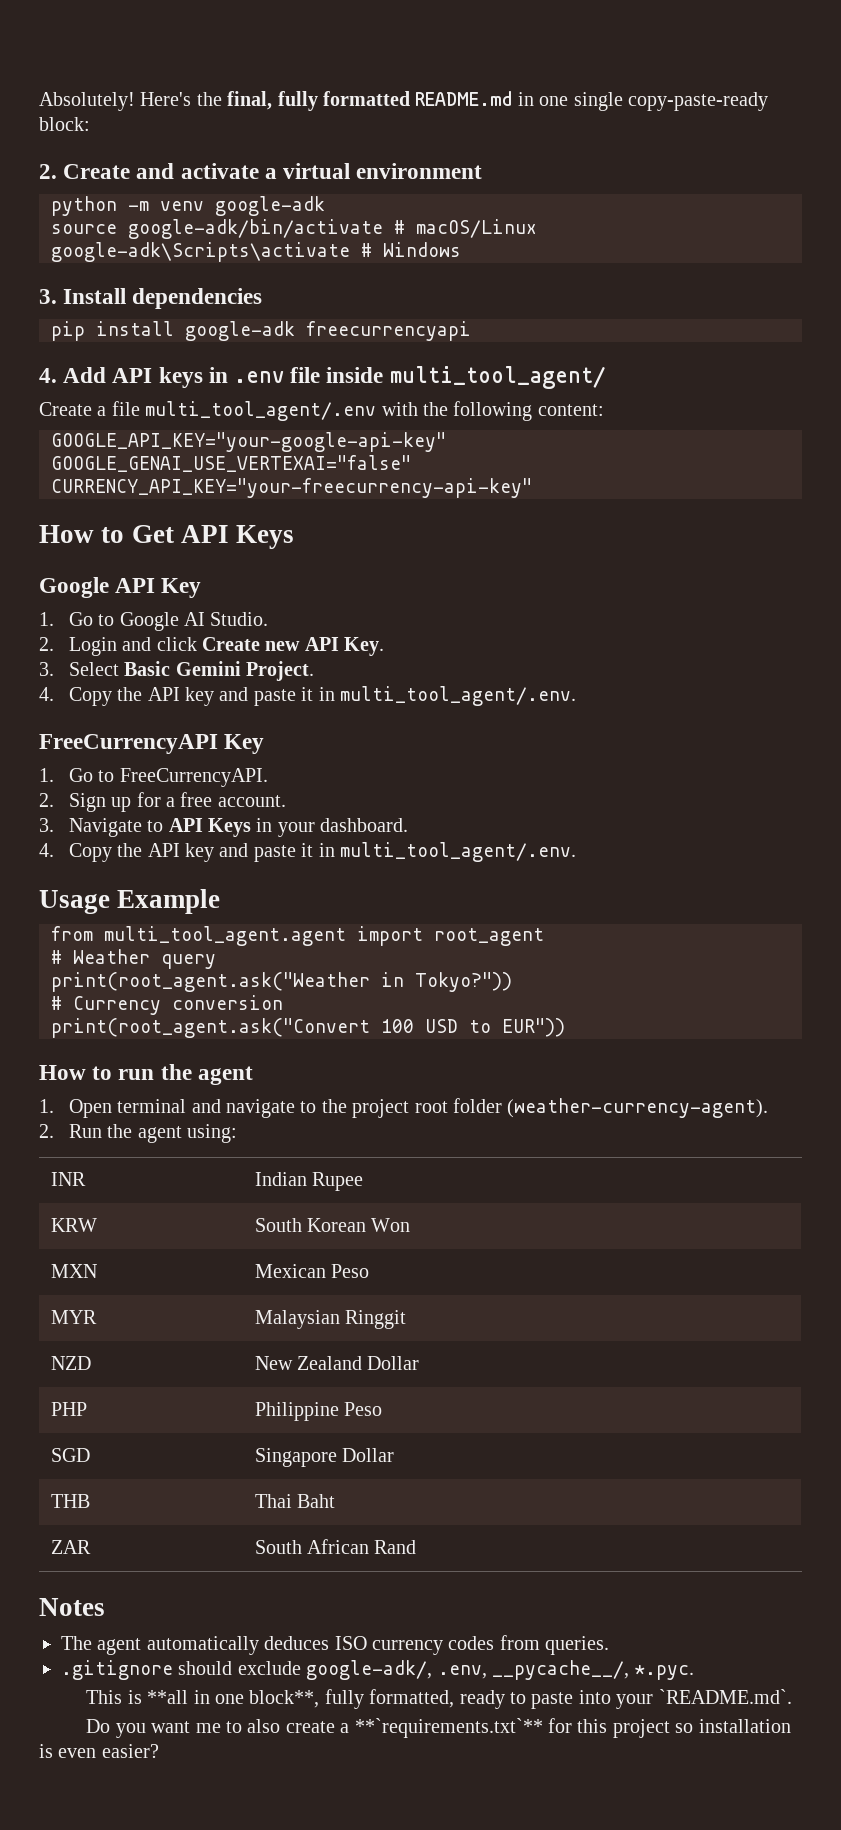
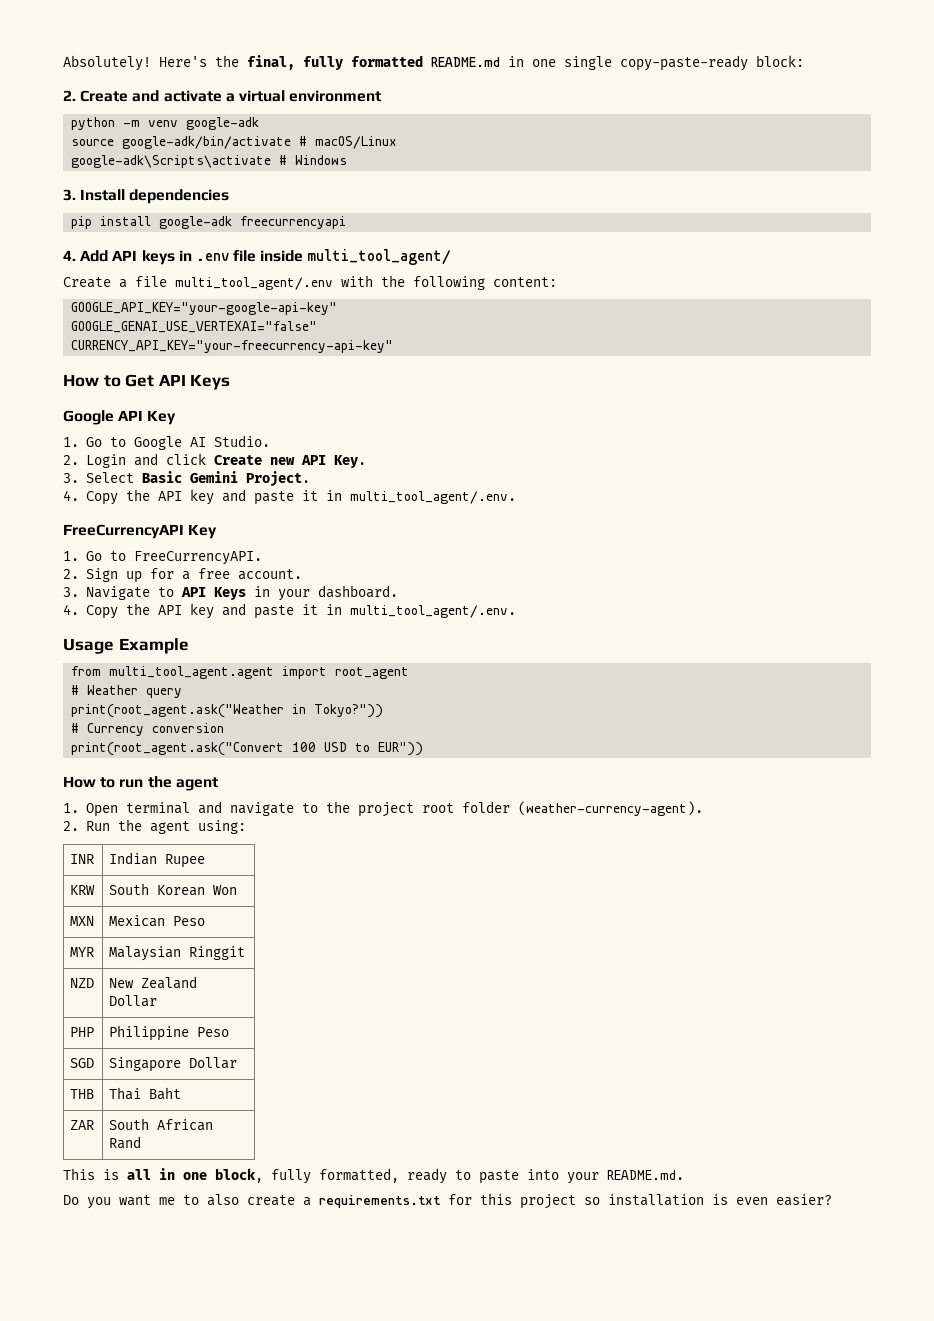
- Notes
- The agent automatically deduces ISO currency codes from queries.
- .gitignore should exclude google-adk/, .env, __pycache__/, *.pyc.
- This is **all in one block**, fully formatted, ready to paste into your `README.md`.
+ This is all in one block, fully formatted, ready to paste into your README.md.
- Do you want me to also create a **`requirements.txt`** for this project so installation is even easier?
+ Do you want me to also create a requirements.txt for this project so installation is even easier?

